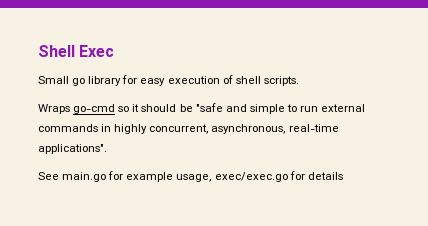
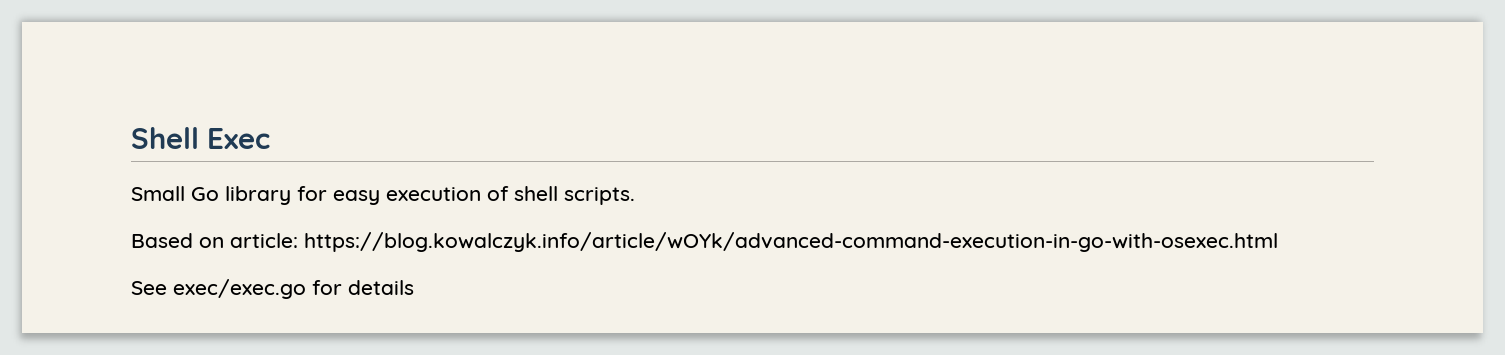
- Small go library for easy execution of shell scripts.
+ Small Go library for easy execution of shell scripts.
- Wraps go-cmd so it should be "safe and simple to run external commands in highly concurrent, asynchronous, real-time applications".
- See main.go for example usage, exec/exec.go for details
+ Based on article: https://blog.kowalczyk.info/article/wOYk/advanced-command-execution-in-go-with-osexec.html
+ See exec/exec.go for details

